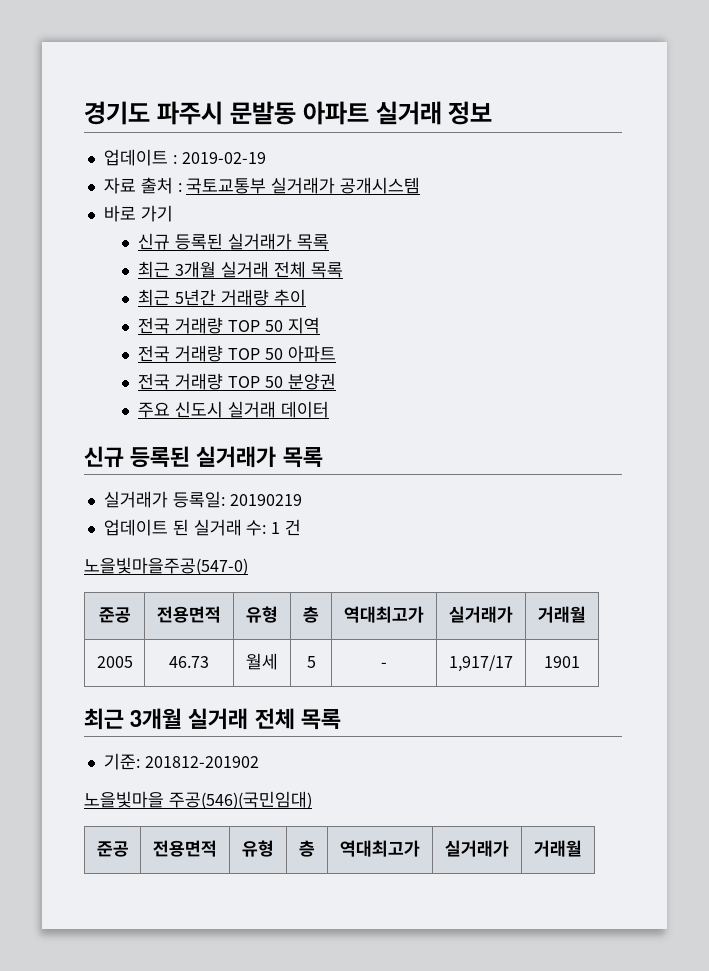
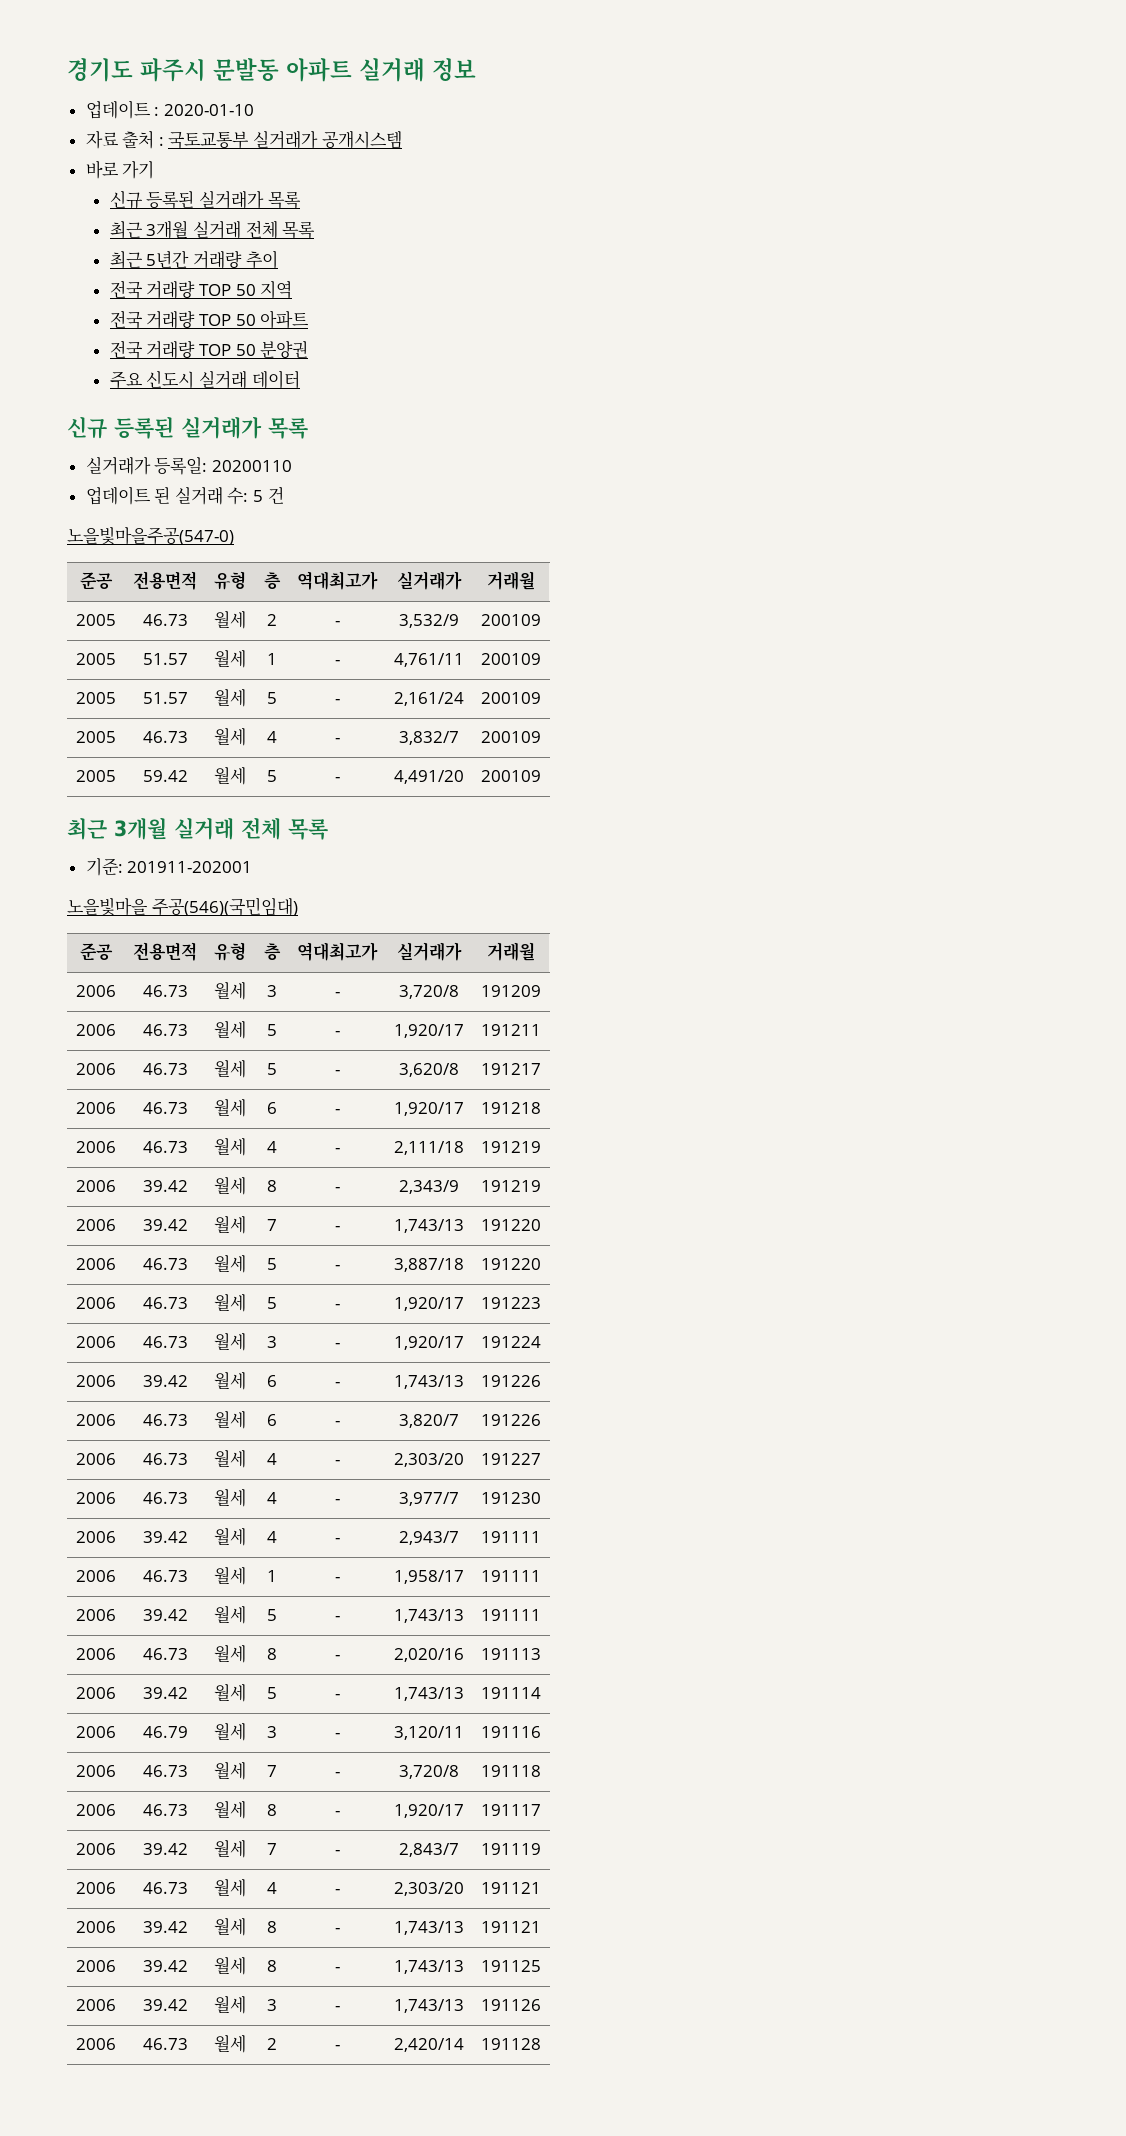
- 업데이트 : 2019-02-19
+ 업데이트 : 2020-01-10
- 실거래가 등록일: 20190219
+ 실거래가 등록일: 20200110
- 업데이트 된 실거래 수: 1 건
+ 업데이트 된 실거래 수: 5 건
- 2005 | 46.73 | 월세 | 5 | - | 1,917/17 | 1901
+ 2005 | 46.73 | 월세 | 2 | - | 3,532/9 | 200109
+ 2005 | 51.57 | 월세 | 1 | - | 4,761/11 | 200109
+ 2005 | 51.57 | 월세 | 5 | - | 2,161/24 | 200109
+ 2005 | 46.73 | 월세 | 4 | - | 3,832/7 | 200109
+ 2005 | 59.42 | 월세 | 5 | - | 4,491/20 | 200109
- 기준: 201812-201902
+ 기준: 201911-202001
+ 2006 | 46.73 | 월세 | 3 | - | 3,720/8 | 191209
+ 2006 | 46.73 | 월세 | 5 | - | 1,920/17 | 191211
+ 2006 | 46.73 | 월세 | 5 | - | 3,620/8 | 191217
+ 2006 | 46.73 | 월세 | 6 | - | 1,920/17 | 191218
+ 2006 | 46.73 | 월세 | 4 | - | 2,111/18 | 191219
+ 2006 | 39.42 | 월세 | 8 | - | 2,343/9 | 191219
+ 2006 | 39.42 | 월세 | 7 | - | 1,743/13 | 191220
+ 2006 | 46.73 | 월세 | 5 | - | 3,887/18 | 191220
+ 2006 | 46.73 | 월세 | 5 | - | 1,920/17 | 191223
+ 2006 | 46.73 | 월세 | 3 | - | 1,920/17 | 191224
+ 2006 | 39.42 | 월세 | 6 | - | 1,743/13 | 191226
+ 2006 | 46.73 | 월세 | 6 | - | 3,820/7 | 191226
+ 2006 | 46.73 | 월세 | 4 | - | 2,303/20 | 191227
+ 2006 | 46.73 | 월세 | 4 | - | 3,977/7 | 191230
+ 2006 | 39.42 | 월세 | 4 | - | 2,943/7 | 191111
+ 2006 | 46.73 | 월세 | 1 | - | 1,958/17 | 191111
+ 2006 | 39.42 | 월세 | 5 | - | 1,743/13 | 191111
+ 2006 | 46.73 | 월세 | 8 | - | 2,020/16 | 191113
+ 2006 | 39.42 | 월세 | 5 | - | 1,743/13 | 191114
+ 2006 | 46.79 | 월세 | 3 | - | 3,120/11 | 191116
+ 2006 | 46.73 | 월세 | 7 | - | 3,720/8 | 191118
+ 2006 | 46.73 | 월세 | 8 | - | 1,920/17 | 191117
+ 2006 | 39.42 | 월세 | 7 | - | 2,843/7 | 191119
+ 2006 | 46.73 | 월세 | 4 | - | 2,303/20 | 191121
+ 2006 | 39.42 | 월세 | 8 | - | 1,743/13 | 191121
+ 2006 | 39.42 | 월세 | 8 | - | 1,743/13 | 191125
+ 2006 | 39.42 | 월세 | 3 | - | 1,743/13 | 191126
+ 2006 | 46.73 | 월세 | 2 | - | 2,420/14 | 191128

